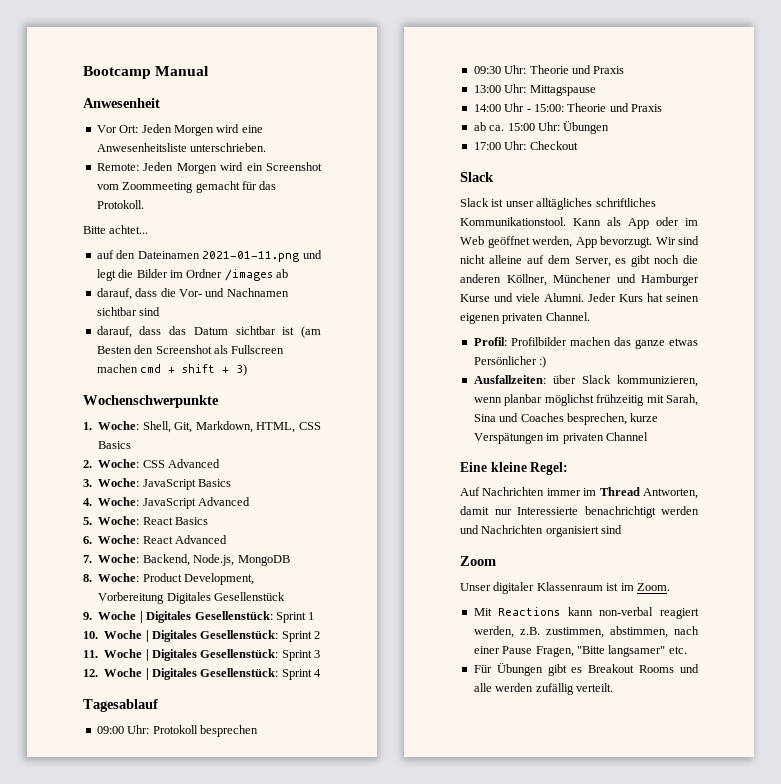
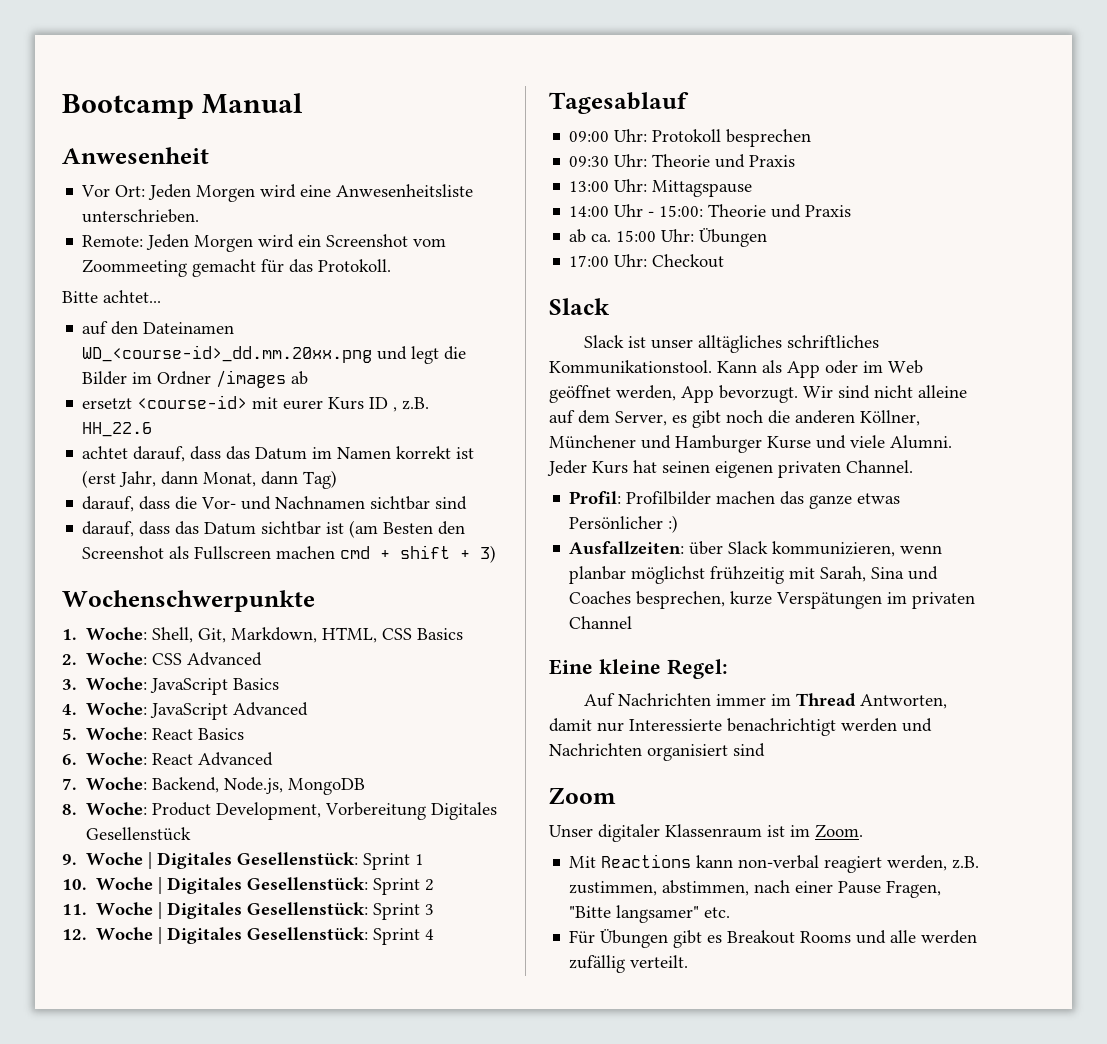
- auf den Dateinamen 2021-01-11.png und legt die Bilder im Ordner /images ab
+ auf den Dateinamen WD_<course-id>_dd.mm.20xx.png und legt die Bilder im Ordner /images ab
+ ersetzt <course-id> mit eurer Kurs ID , z.B. HH_22.6
+ achtet darauf, dass das Datum im Namen korrekt ist (erst Jahr, dann Monat, dann Tag)

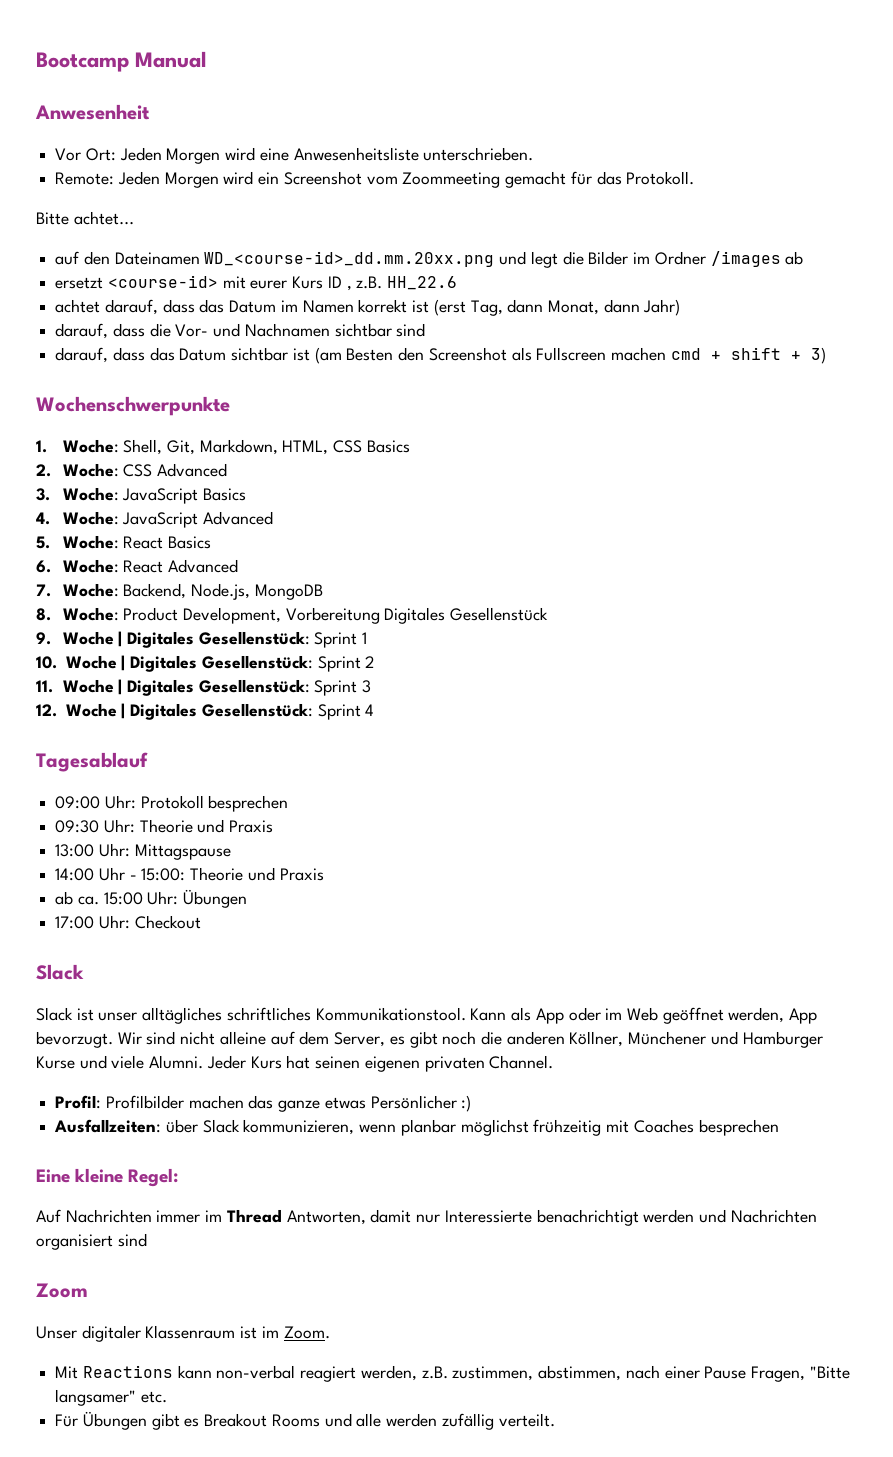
- achtet darauf, dass das Datum im Namen korrekt ist (erst Jahr, dann Monat, dann Tag)
+ achtet darauf, dass das Datum im Namen korrekt ist (erst Tag, dann Monat, dann Jahr)
- Ausfallzeiten: über Slack kommunizieren, wenn planbar möglichst frühzeitig mit Sarah, Sina und Coaches besprechen, kurze Verspätungen im privaten Channel
+ Ausfallzeiten: über Slack kommunizieren, wenn planbar möglichst frühzeitig mit Coaches besprechen

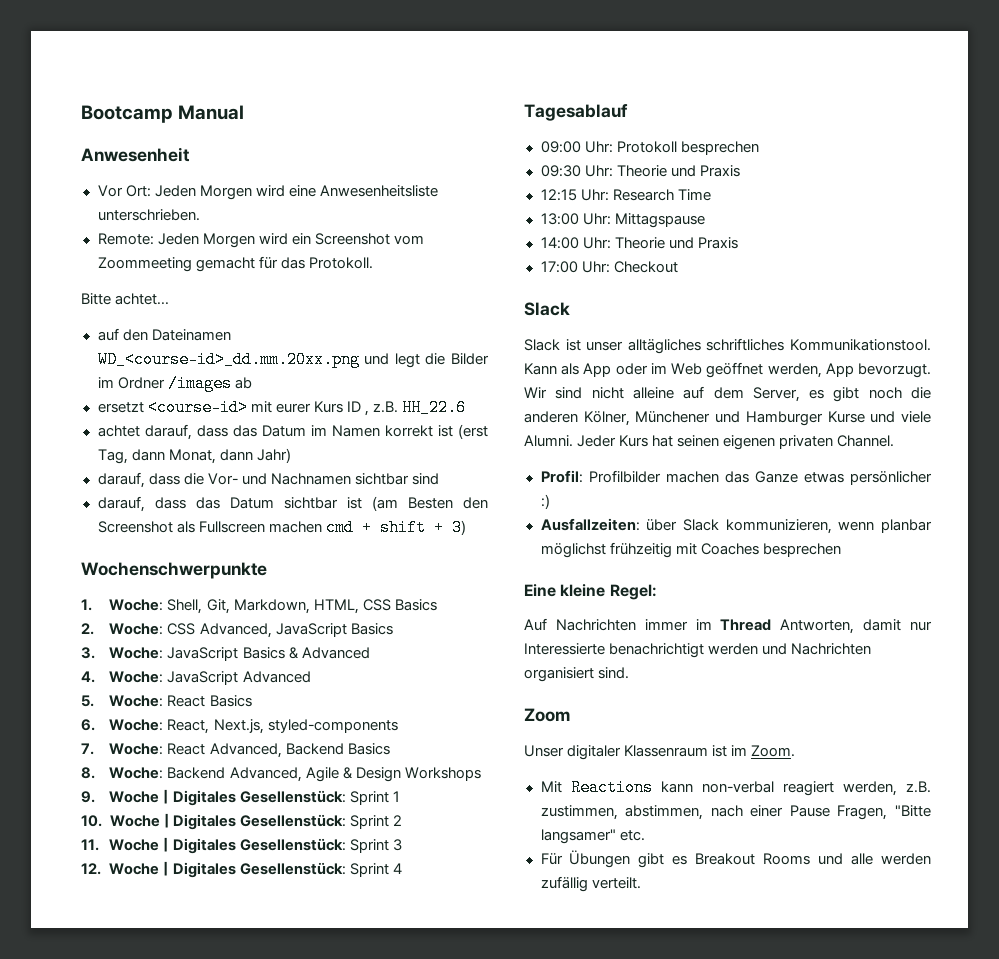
- 2. Woche: CSS Advanced
+ 2. Woche: CSS Advanced, JavaScript Basics
- 3. Woche: JavaScript Basics
+ 3. Woche: JavaScript Basics & Advanced
- 6. Woche: React Advanced
+ 6. Woche: React, Next.js, styled-components
- 7. Woche: Backend, Node.js, MongoDB
- 8. Woche: Product Development, Vorbereitung Digitales Gesellenstück
+ 7. Woche: React Advanced, Backend Basics
+ 8. Woche: Backend Advanced, Agile & Design Workshops
+ 12:15 Uhr: Research Time
- 14:00 Uhr - 15:00: Theorie und Praxis
- ab ca. 15:00 Uhr: Übungen
+ 14:00 Uhr: Theorie und Praxis
- Wir sind nicht alleine auf dem Server, es gibt noch die anderen Köllner, Münchener und Hamburger Kurse und viele Alumni.
+ Wir sind nicht alleine auf dem Server, es gibt noch die anderen Kölner, Münchener und Hamburger Kurse und viele Alumni.
- Profil: Profilbilder machen das ganze etwas Persönlicher :)
+ Profil: Profilbilder machen das Ganze etwas persönlicher :)
- Auf Nachrichten immer im Thread Antworten, damit nur Interessierte benachrichtigt werden und Nachrichten organisiert sind
+ Auf Nachrichten immer im Thread Antworten, damit nur Interessierte benachrichtigt werden und Nachrichten organisiert sind.

